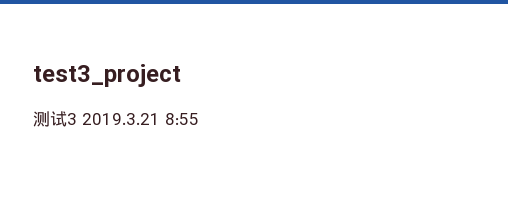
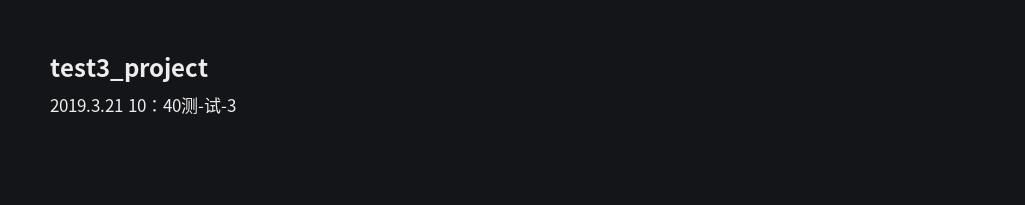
- 测试3 2019.3.21 8:55
+ 2019.3.21 10：40测-试-3

